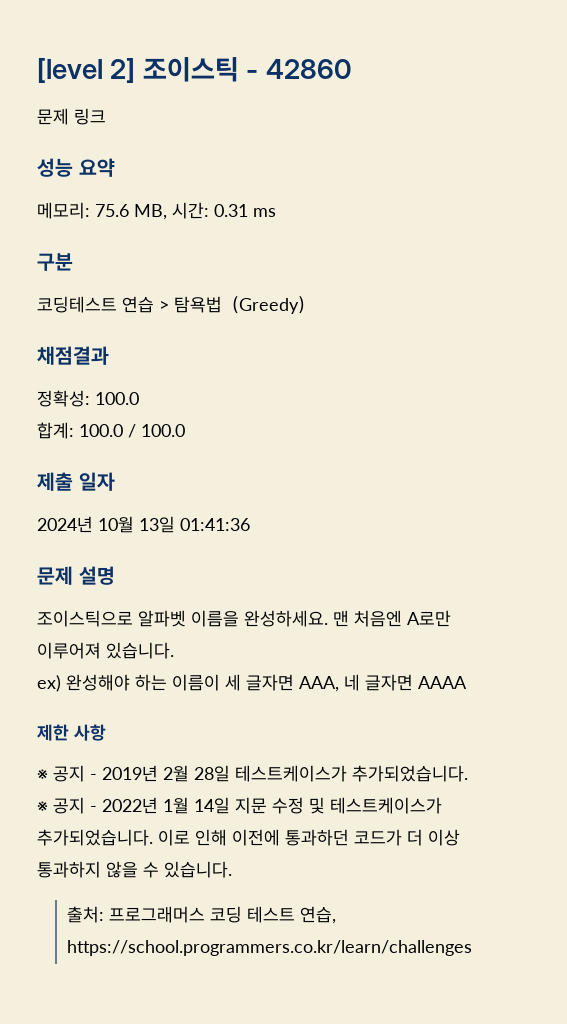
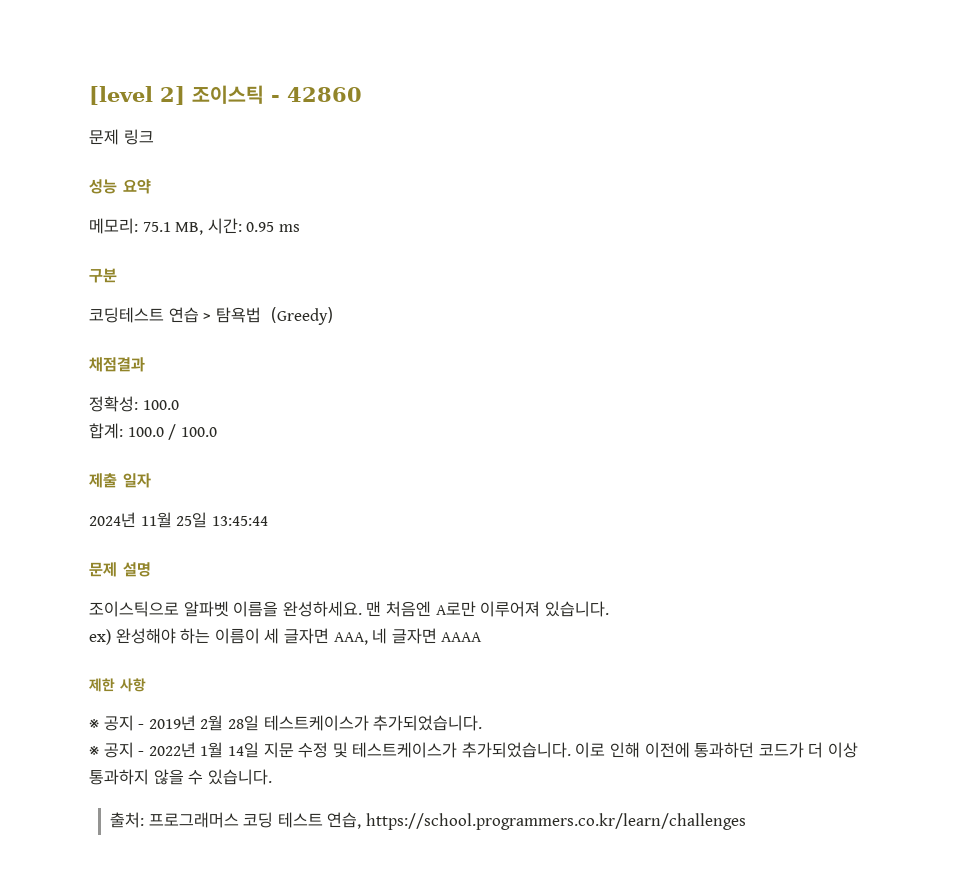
- 메모리: 75.6 MB, 시간: 0.31 ms
+ 메모리: 75.1 MB, 시간: 0.95 ms
- 2024년 10월 13일 01:41:36
+ 2024년 11월 25일 13:45:44

